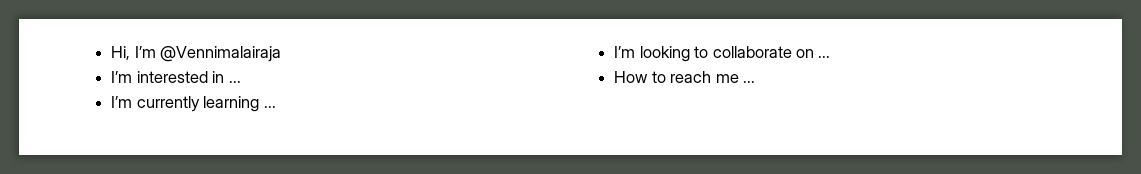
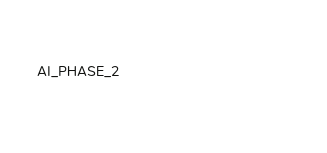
- Hi, I’m @Vennimalairaja
- I’m interested in ...
- I’m currently learning ...
- I’m looking to collaborate on ...
- How to reach me ...
+ AI_PHASE_2

